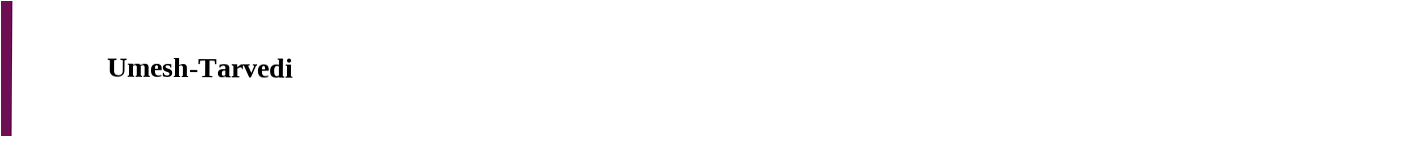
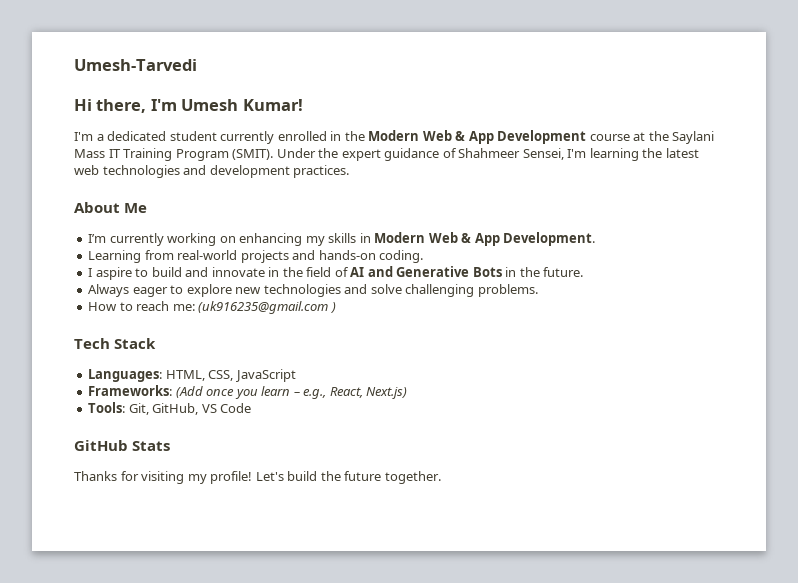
+ Hi there, I'm Umesh Kumar!
+ I'm a dedicated student currently enrolled in the Modern Web & App Development course at the Saylani Mass IT Training Program (SMIT). Under the expert guidance of Shahmeer Sensei, I'm learning the latest web technologies and development practices.
+ About Me
+ I’m currently working on enhancing my skills in Modern Web & App Development.
+ Learning from real-world projects and hands-on coding.
+ I aspire to build and innovate in the field of AI and Generative Bots in the future.
+ Always eager to explore new technologies and solve challenging problems.
+ How to reach me: (uk916235@gmail.com )
+ Tech Stack
+ Languages: HTML, CSS, JavaScript
+ Frameworks: (Add once you learn – e.g., React, Next.js)
+ Tools: Git, GitHub, VS Code
+ GitHub Stats
+ Thanks for visiting my profile! Let's build the future together.

